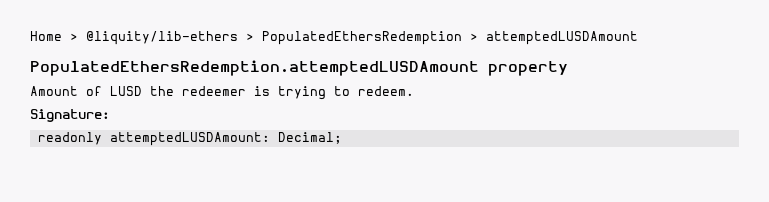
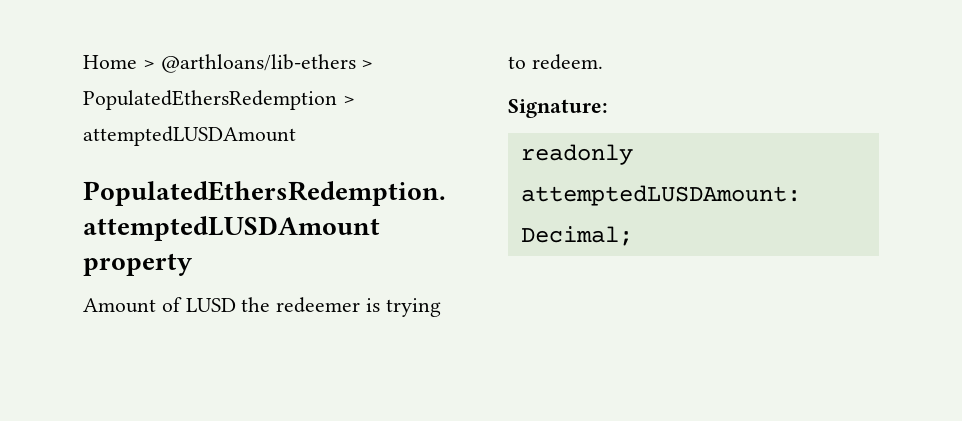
- Home > @liquity/lib-ethers > PopulatedEthersRedemption > attemptedLUSDAmount
+ Home > @arthloans/lib-ethers > PopulatedEthersRedemption > attemptedLUSDAmount

